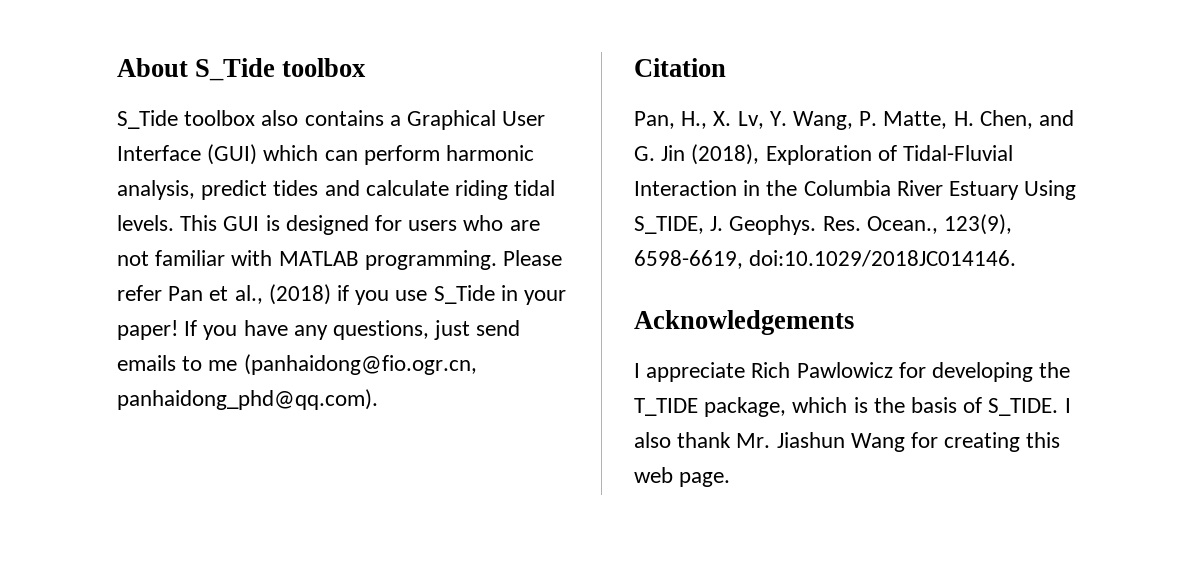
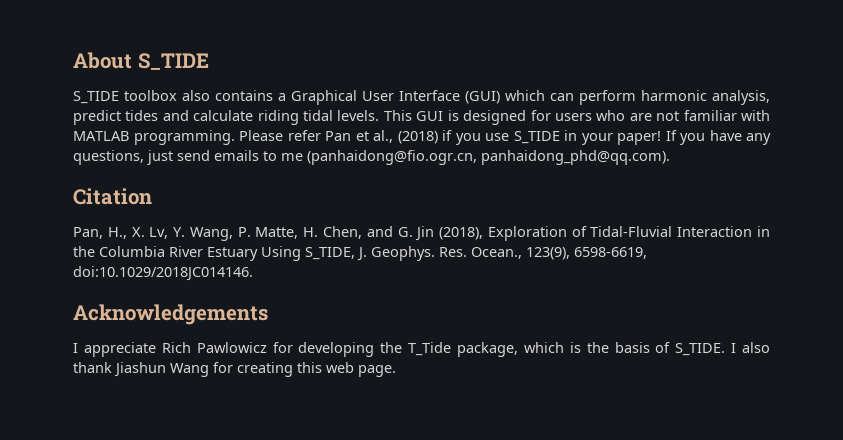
- About S_Tide toolbox
- S_Tide toolbox also contains a Graphical User Interface (GUI) which can perform harmonic analysis, predict tides and calculate riding tidal levels.
+ About S_TIDE
+ S_TIDE toolbox also contains a Graphical User Interface (GUI) which can perform harmonic analysis, predict tides and calculate riding tidal levels.
- Please refer Pan et al., (2018) if you use S_Tide in your paper!
+ Please refer Pan et al., (2018) if you use S_TIDE in your paper!
- I appreciate Rich Pawlowicz for developing the T_TIDE package, which is the basis of S_TIDE.
+ I appreciate Rich Pawlowicz for developing the T_Tide package, which is the basis of S_TIDE.
- I also thank Mr. Jiashun Wang for creating this web page.
+ I also thank Jiashun Wang for creating this web page.

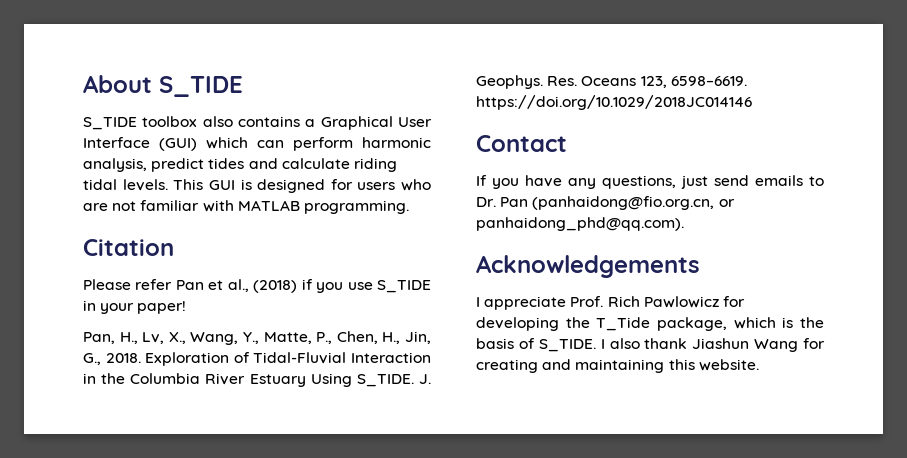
- This GUI is designed for users who are not familiar with MATLAB programming. Please refer Pan et al., (2018) if you use S_TIDE in your paper! If you have any questions, just send emails to me (panhaidong@fio.ogr.cn, panhaidong_phd@qq.com).
+ This GUI is designed for users who are not familiar with MATLAB programming.
  Citation
- Pan, H., X. Lv, Y. Wang, P. Matte, H. Chen, and G. Jin (2018), Exploration of Tidal-Fluvial Interaction in the Columbia River Estuary Using S_TIDE, J. Geophys.
+ Please refer Pan et al., (2018) if you use S_TIDE in your paper!
+ Pan, H., Lv, X., Wang, Y., Matte, P., Chen, H., Jin, G., 2018. Exploration of Tidal-Fluvial Interaction in the Columbia River Estuary Using S_TIDE. J. Geophys.
- Res. Ocean., 123(9), 6598-6619, doi:10.1029/2018JC014146.
+ Res. Oceans 123, 6598–6619. https://doi.org/10.1029/2018JC014146
+ Contact
+ If you have any questions, just send emails to Dr. Pan (panhaidong@fio.org.cn, or panhaidong_phd@qq.com).
- I appreciate Rich Pawlowicz for developing the T_Tide package, which is the basis of S_TIDE.
+ I appreciate Prof. Rich Pawlowicz for developing the T_Tide package, which is the basis of S_TIDE.
- I also thank Jiashun Wang for creating this web page.
+ I also thank Jiashun Wang for creating and maintaining this website.

